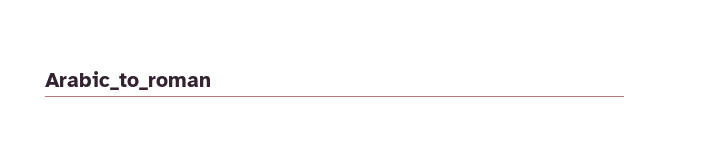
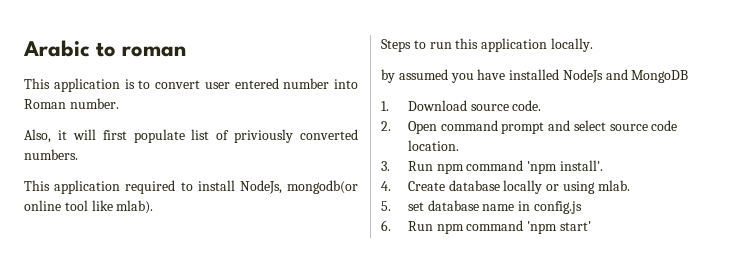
- Arabic_to_roman
+ Arabic to roman
+ This application is to convert user entered number into Roman number.
+ Also, it will first populate list of priviously converted numbers.
+ This application required to install NodeJs, mongodb(or online tool like mlab).
+ Steps to run this application locally.
+ by assumed you have installed NodeJs and MongoDB
+ 1. Download source code.
+ 2. Open command prompt and select source code location.
+ 3. Run npm command 'npm install'.
+ 4. Create database locally or using mlab.
+ 5. set database name in config.js
+ 6. Run npm command 'npm start'

